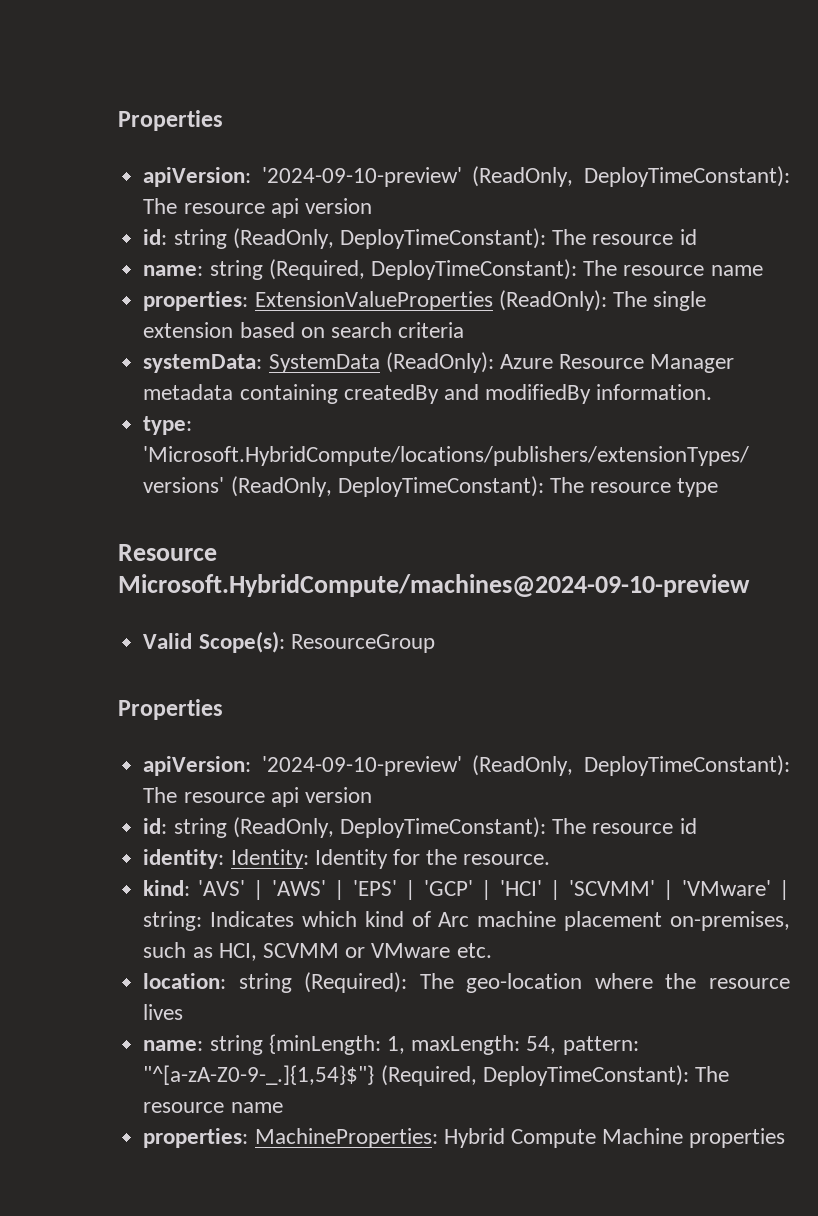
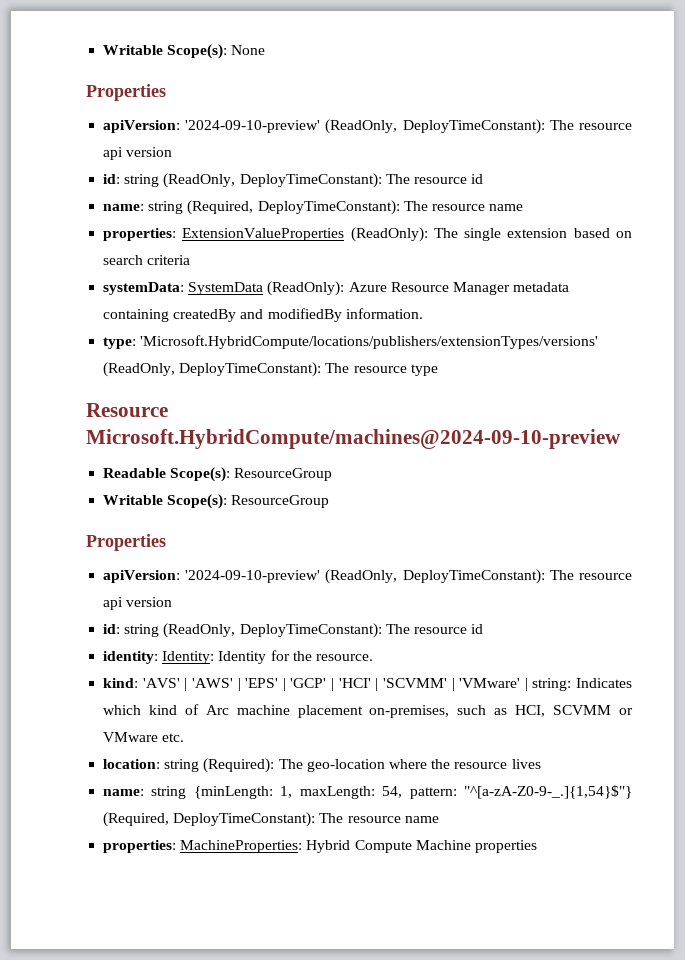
+ Writable Scope(s): None
- Valid Scope(s): ResourceGroup
+ Readable Scope(s): ResourceGroup
+ Writable Scope(s): ResourceGroup

